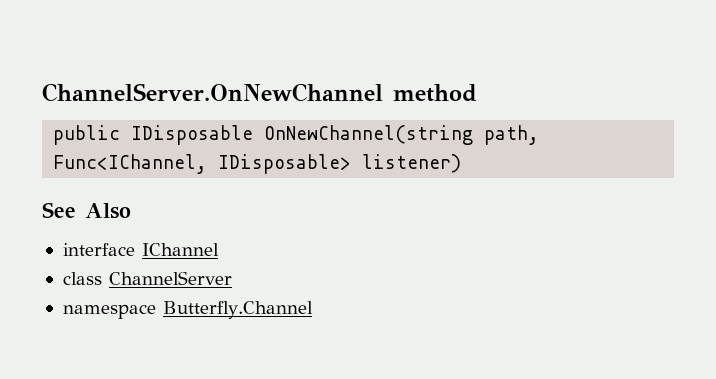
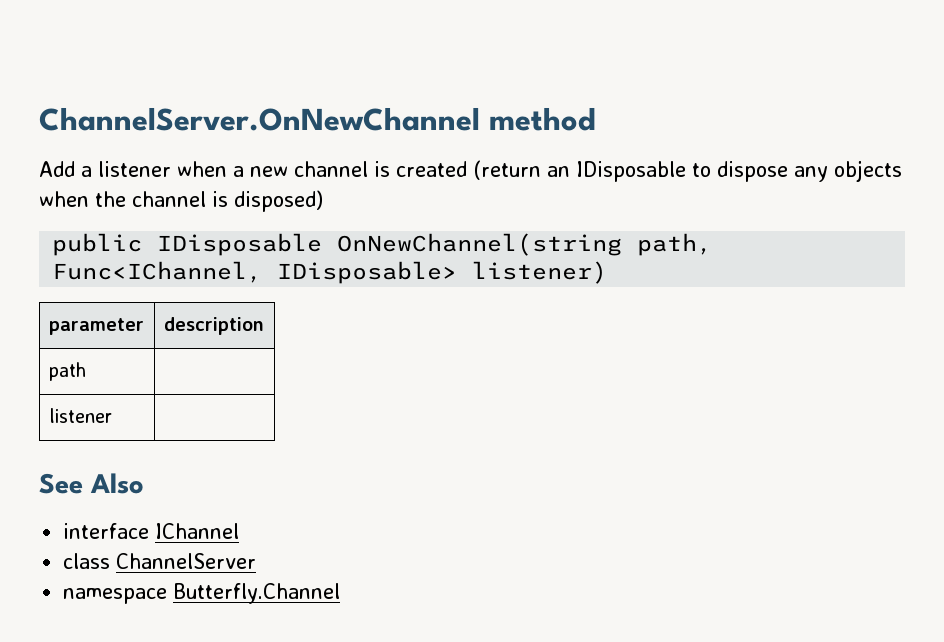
+ Add a listener when a new channel is created (return an IDisposable to dispose any objects when the channel is disposed)
+ parameter | description
+ path |
+ listener |

